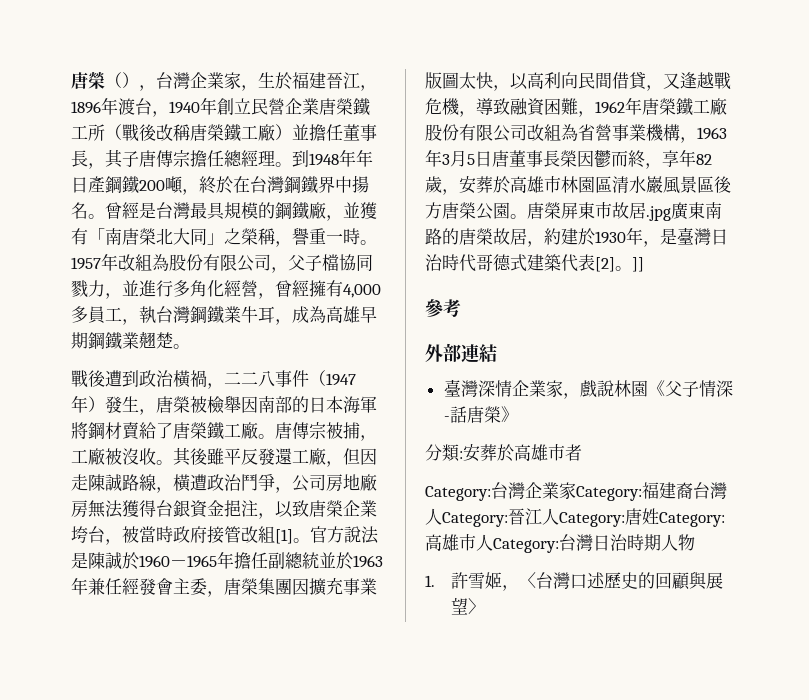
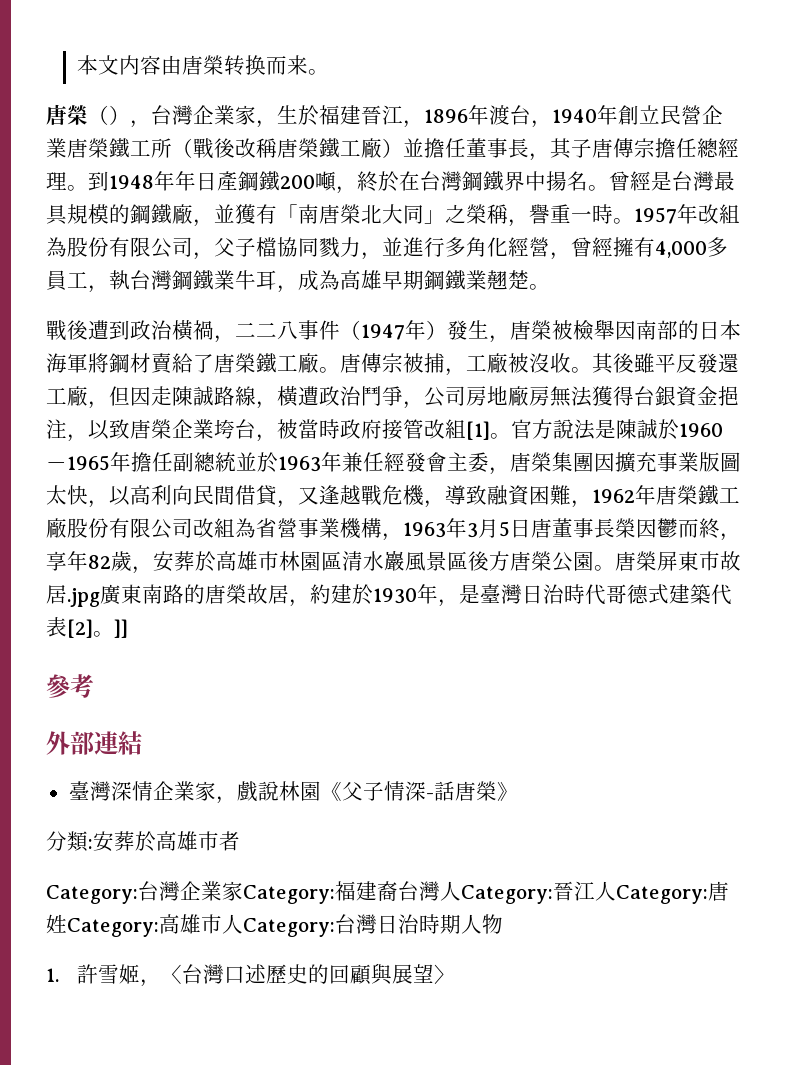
+ 本文内容由唐榮转换而来。

